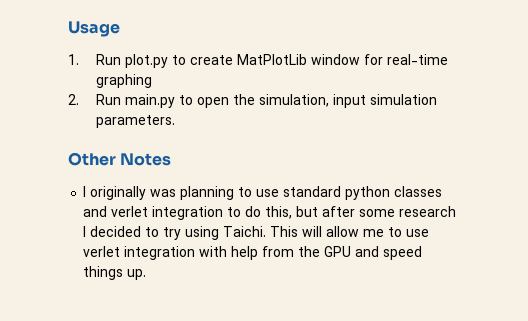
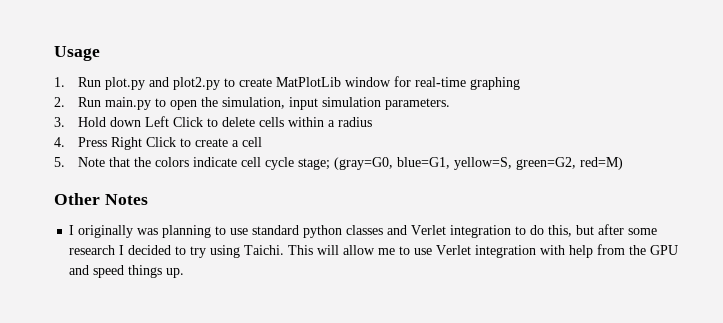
- 1. Run plot.py to create MatPlotLib window for real-time graphing
+ 1. Run plot.py and plot2.py to create MatPlotLib window for real-time graphing
+ 3. Hold down Left Click to delete cells within a radius
+ 4. Press Right Click to create a cell
+ 5. Note that the colors indicate cell cycle stage; (gray=G0, blue=G1, yellow=S, green=G2, red=M)
- I originally was planning to use standard python classes and verlet integration to do this, but after some research I decided to try using Taichi.
+ I originally was planning to use standard python classes and Verlet integration to do this, but after some research I decided to try using Taichi.
- This will allow me to use verlet integration with help from the GPU and speed things up.
+ This will allow me to use Verlet integration with help from the GPU and speed things up.

